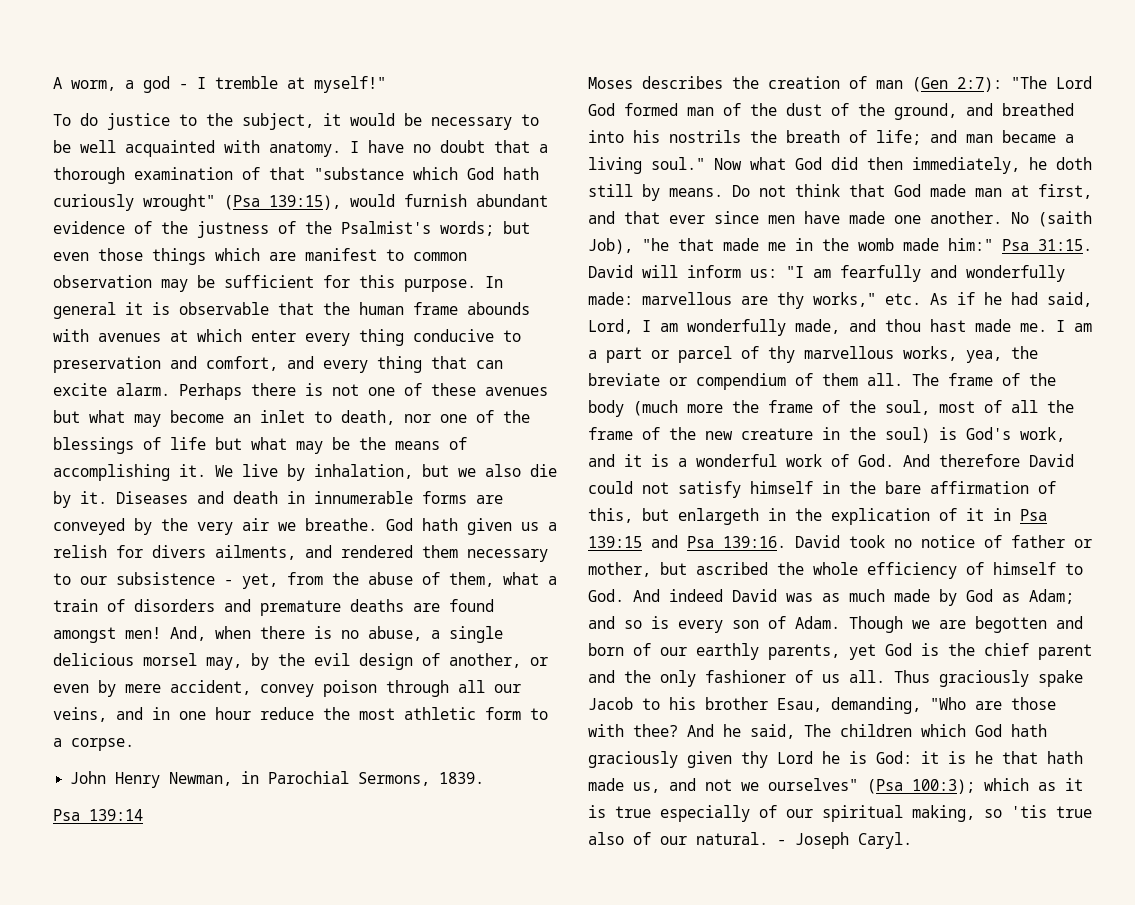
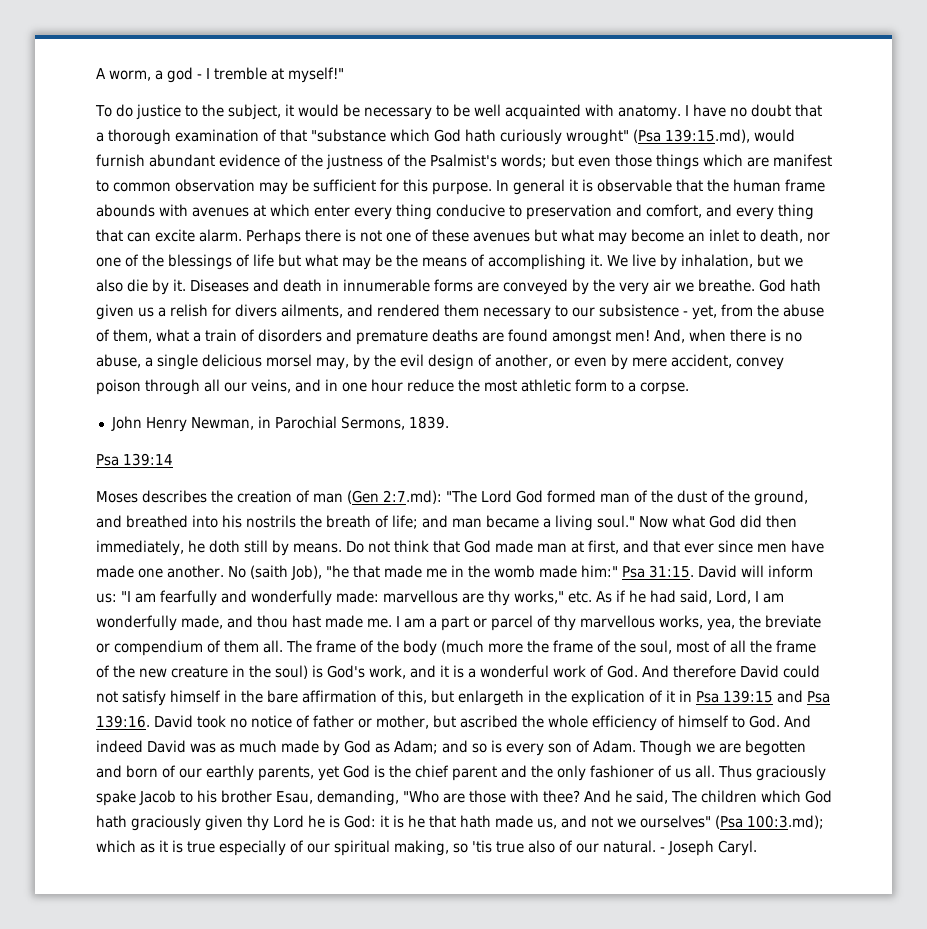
- I have no doubt that a thorough examination of that "substance which God hath curiously wrought" (Psa 139:15), would furnish abundant evidence of the justness of the Psalmist's words; but even those things which are manifest to common observation may be sufficient for this purpose.
+ I have no doubt that a thorough examination of that "substance which God hath curiously wrought" (Psa 139:15.md), would furnish abundant evidence of the justness of the Psalmist's words; but even those things which are manifest to common observation may be sufficient for this purpose.
- Moses describes the creation of man (Gen 2:7): "The Lord God formed man of the dust of the ground, and breathed into his nostrils the breath of life; and man became a living soul."
+ Moses describes the creation of man (Gen 2:7.md): "The Lord God formed man of the dust of the ground, and breathed into his nostrils the breath of life; and man became a living soul."
- And he said, The children which God hath graciously given thy Lord he is God: it is he that hath made us, and not we ourselves" (Psa 100:3); which as it is true especially of our spiritual making, so 'tis true also of our natural.
+ And he said, The children which God hath graciously given thy Lord he is God: it is he that hath made us, and not we ourselves" (Psa 100:3.md); which as it is true especially of our spiritual making, so 'tis true also of our natural.

